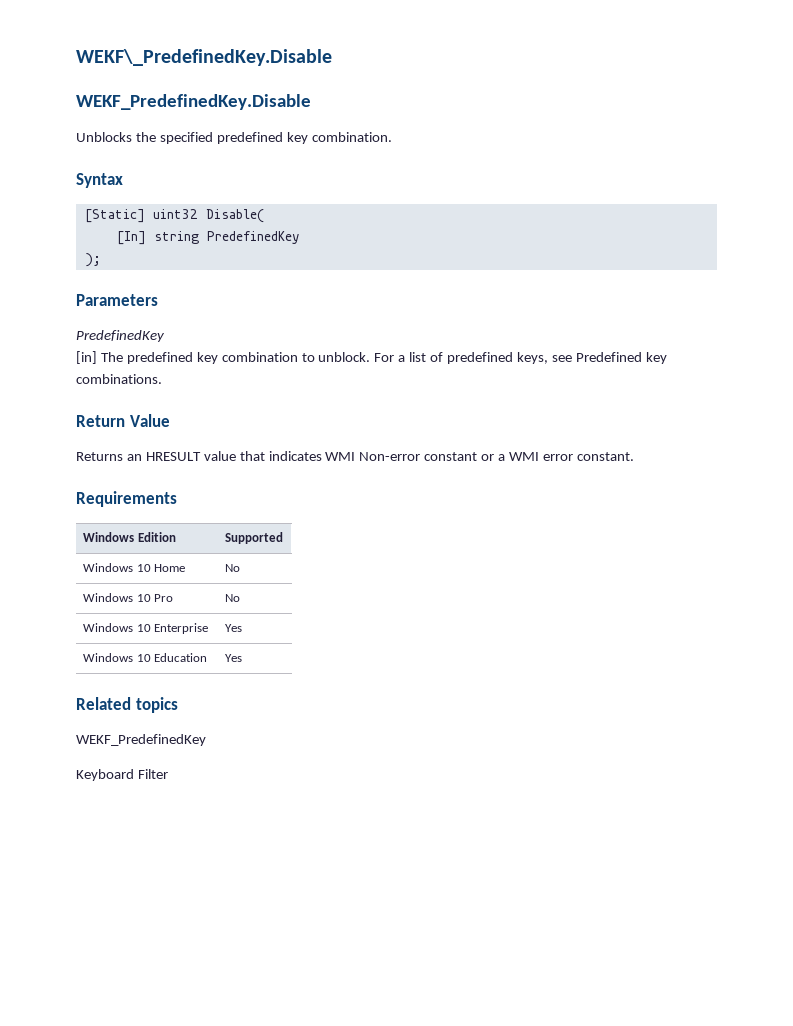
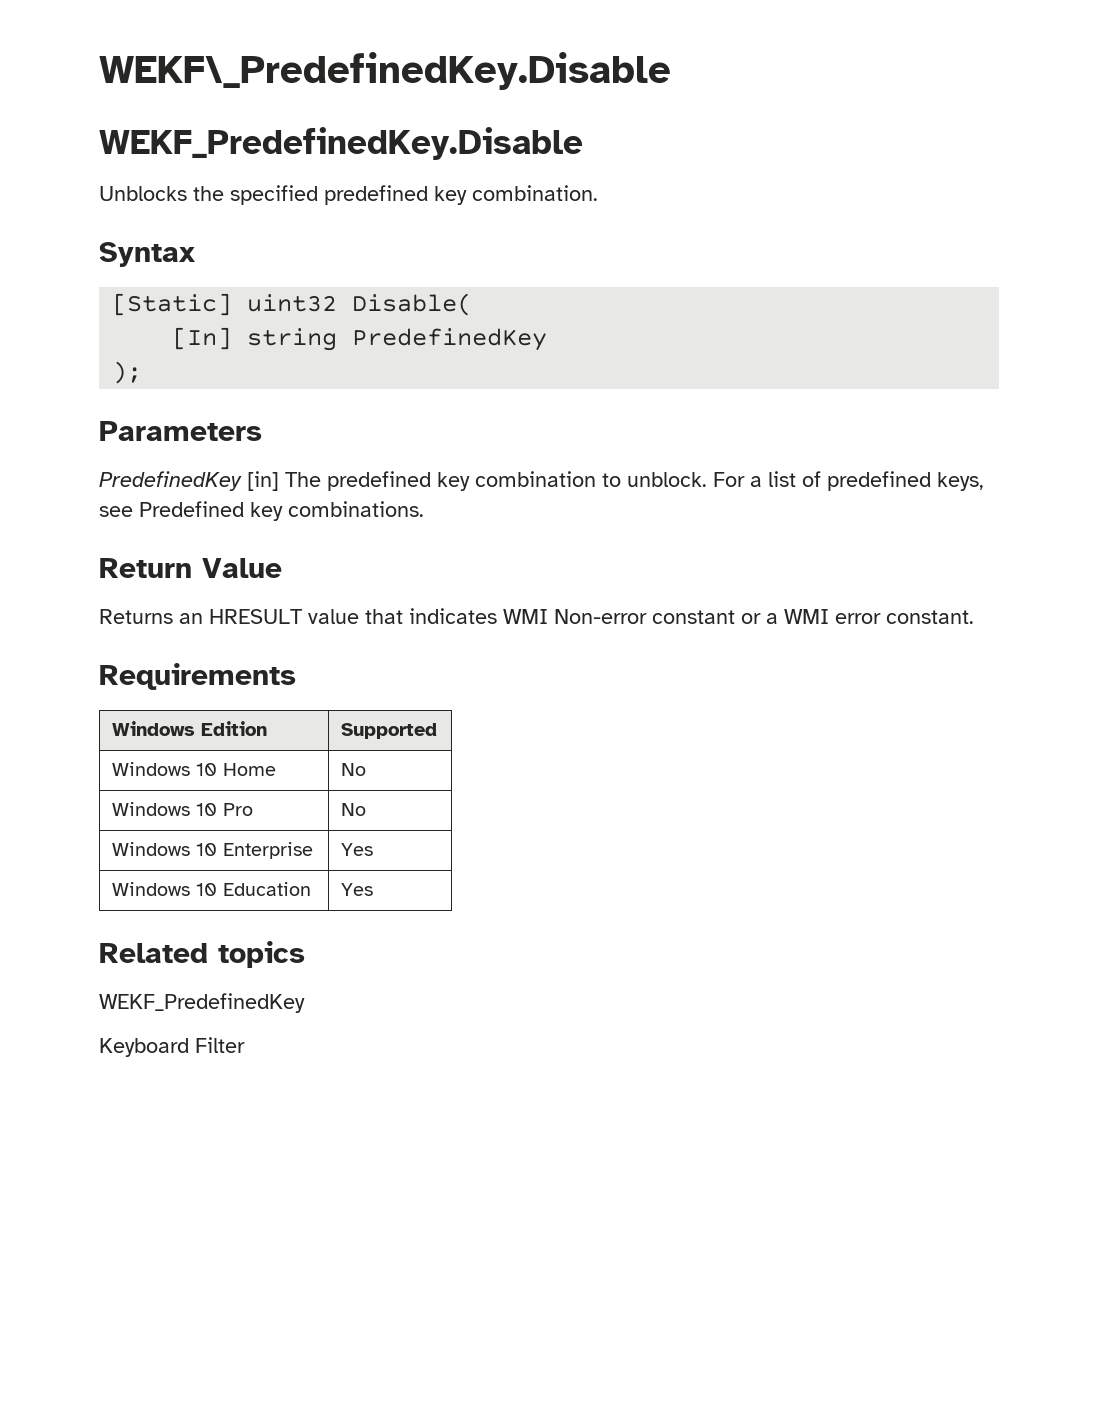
  Parameters
- PredefinedKey
- [in] The predefined key combination to unblock.
+ PredefinedKey [in] The predefined key combination to unblock.

